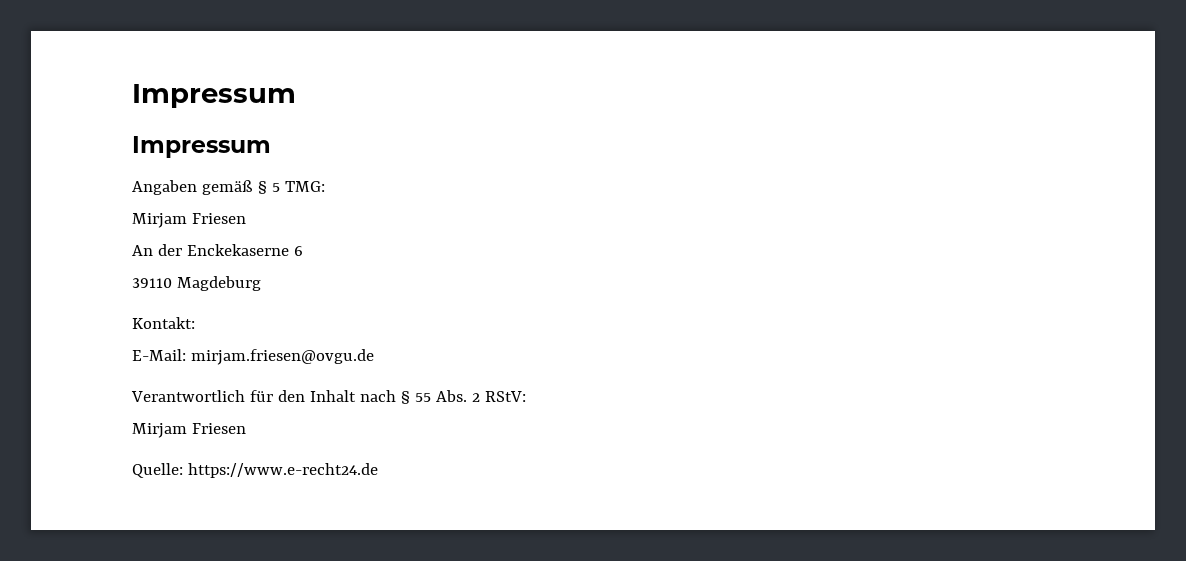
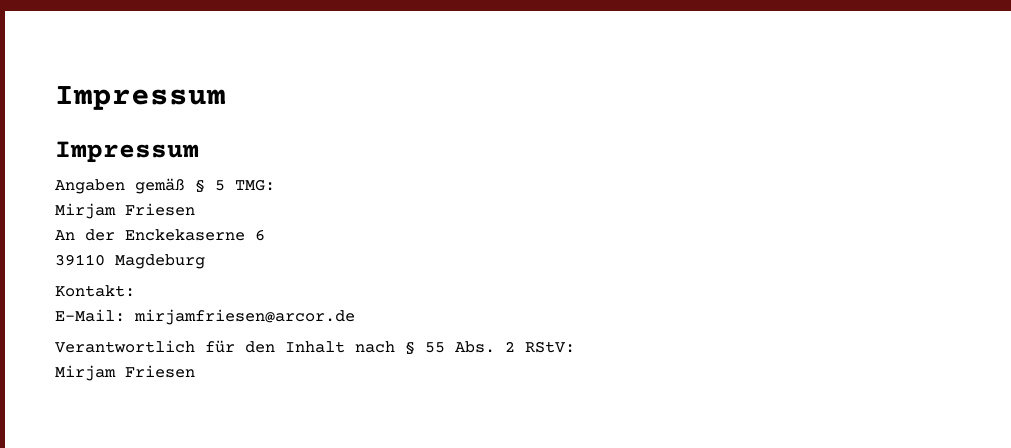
- E-Mail: mirjam.friesen@ovgu.de
+ E-Mail: mirjamfriesen@arcor.de
- Quelle: https://www.e-recht24.de

